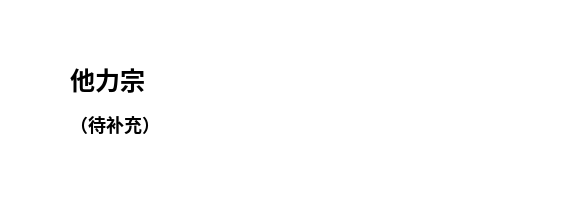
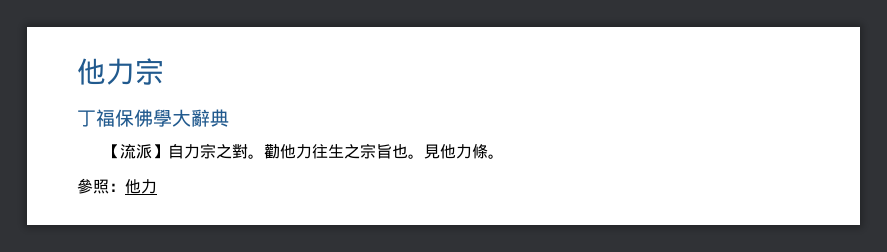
- （待补充）
+ 丁福保佛學大辭典
+ 【流派】自力宗之對。勸他力往生之宗旨也。見他力條。
+ 參照：他力

